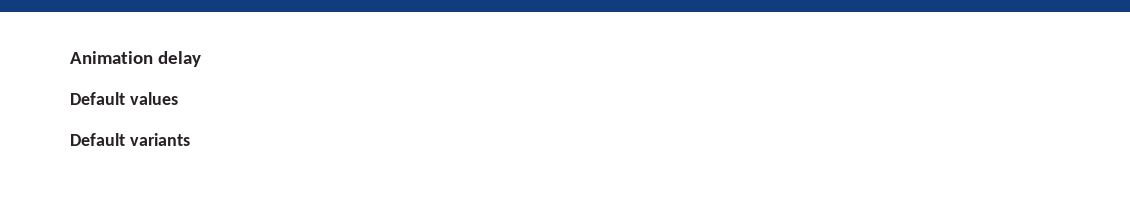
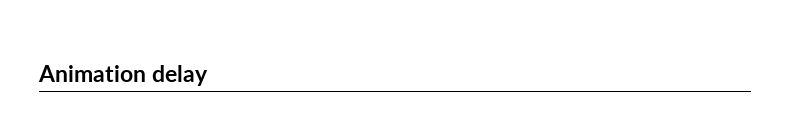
- Default values
- Default variants

